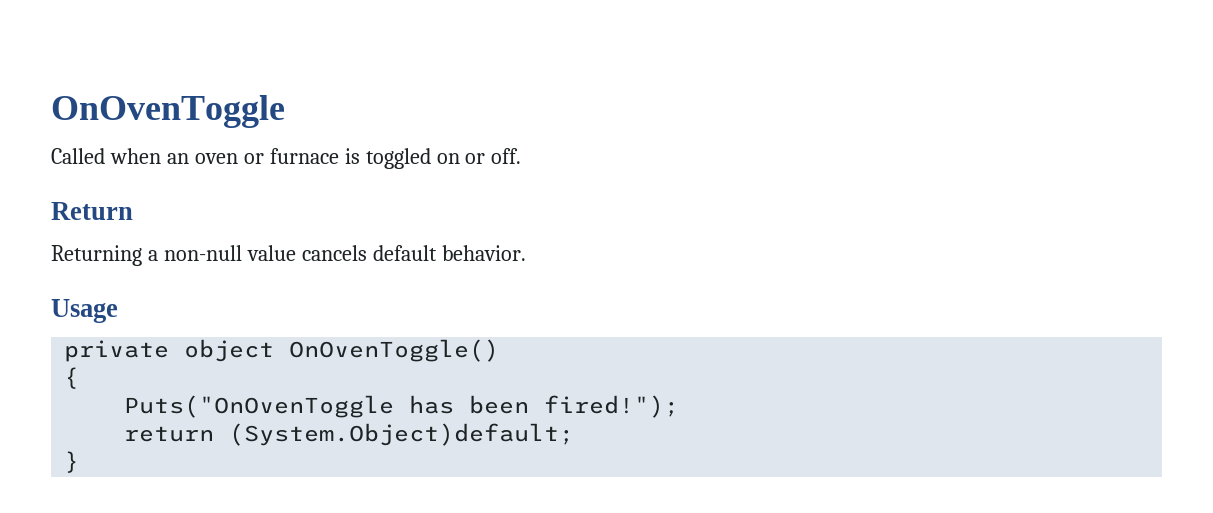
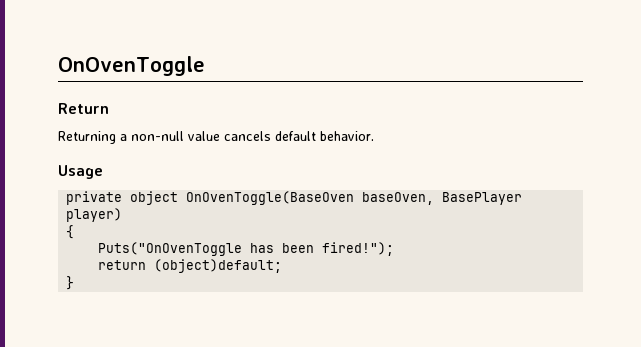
- Called when an oven or furnace is toggled on or off.
- private object OnOvenToggle()
+ private object OnOvenToggle(BaseOven baseOven, BasePlayer player)
- return (System.Object)default;
+ return (object)default;

